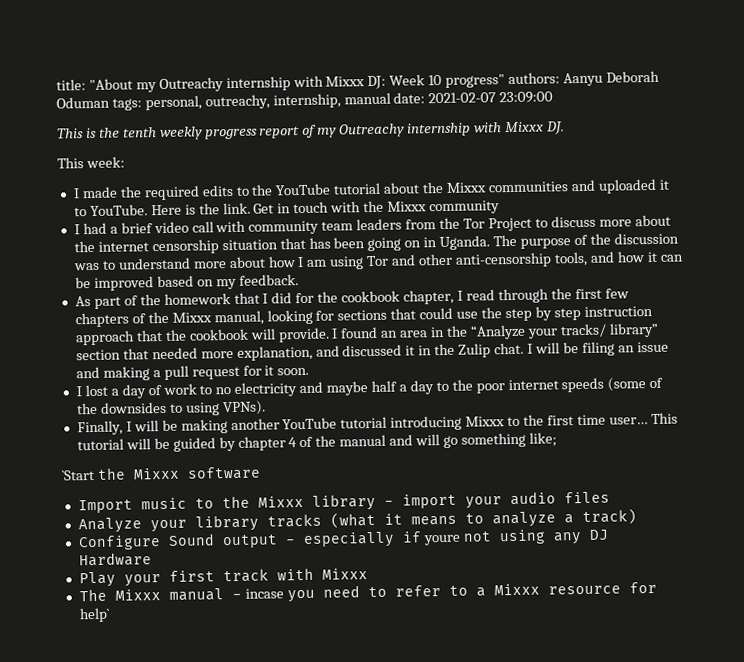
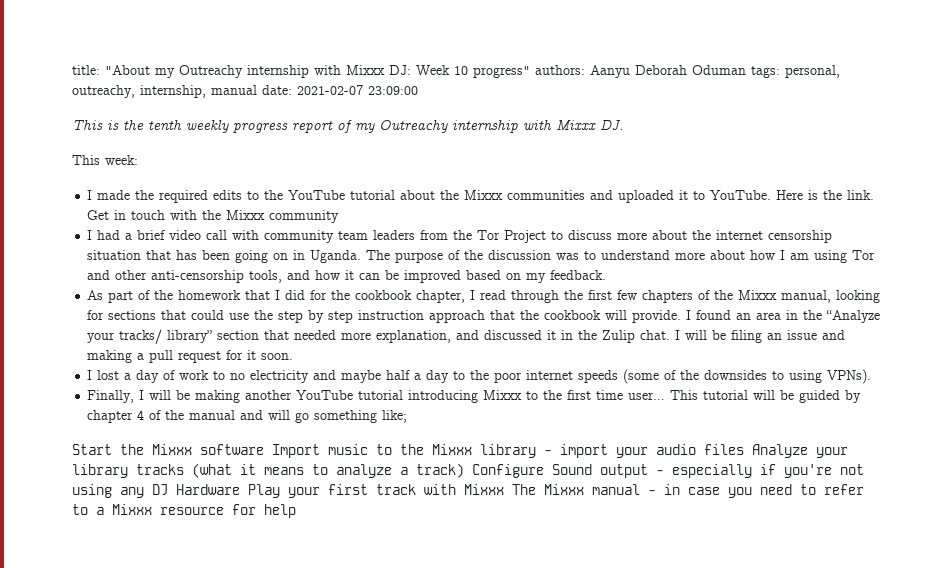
- `Start the Mixxx software
- Import music to the Mixxx library - import your audio files
- Analyze your library tracks (what it means to analyze a track)
- Configure Sound output - especially if youre not using any DJ Hardware
- Play your first track with Mixxx
- The Mixxx manual - incase you need to refer to a Mixxx resource for help`
+ Start the Mixxx software Import music to the Mixxx library - import your audio files Analyze your library tracks (what it means to analyze a track) Configure Sound output - especially if you're not using any DJ Hardware Play your first track with Mixxx The Mixxx manual - in case you need to refer to a Mixxx resource for help

